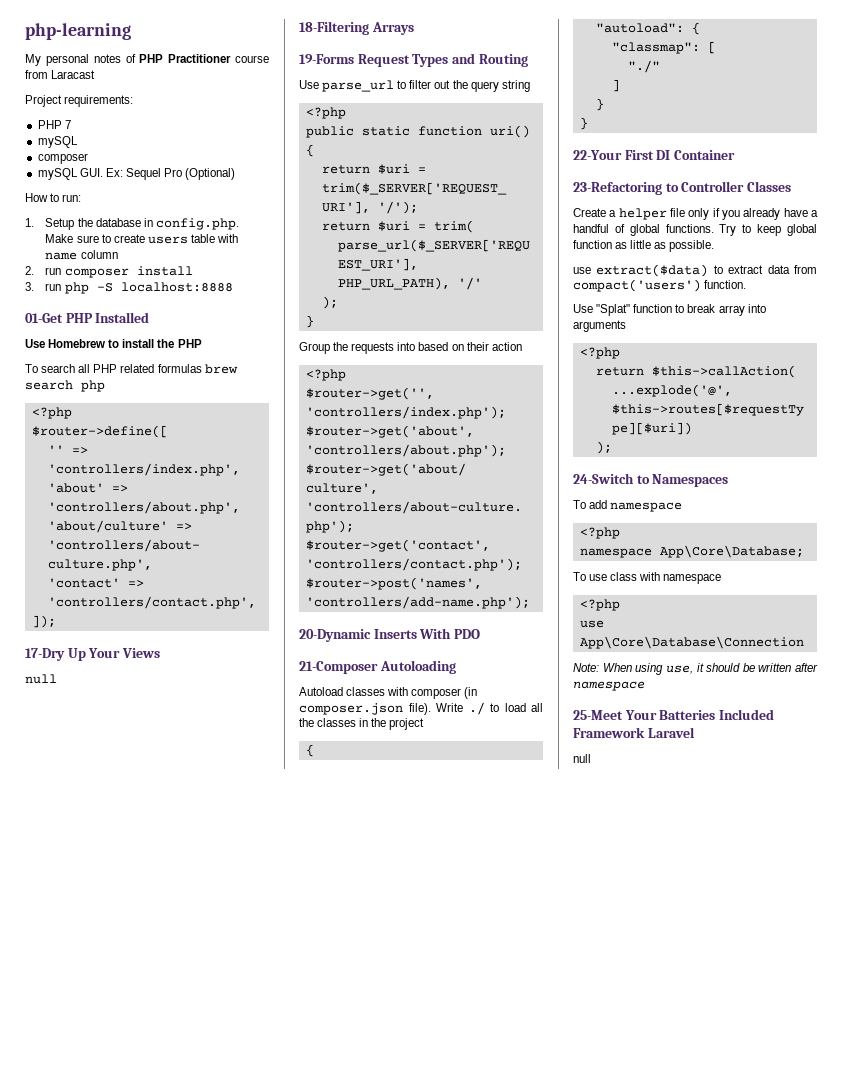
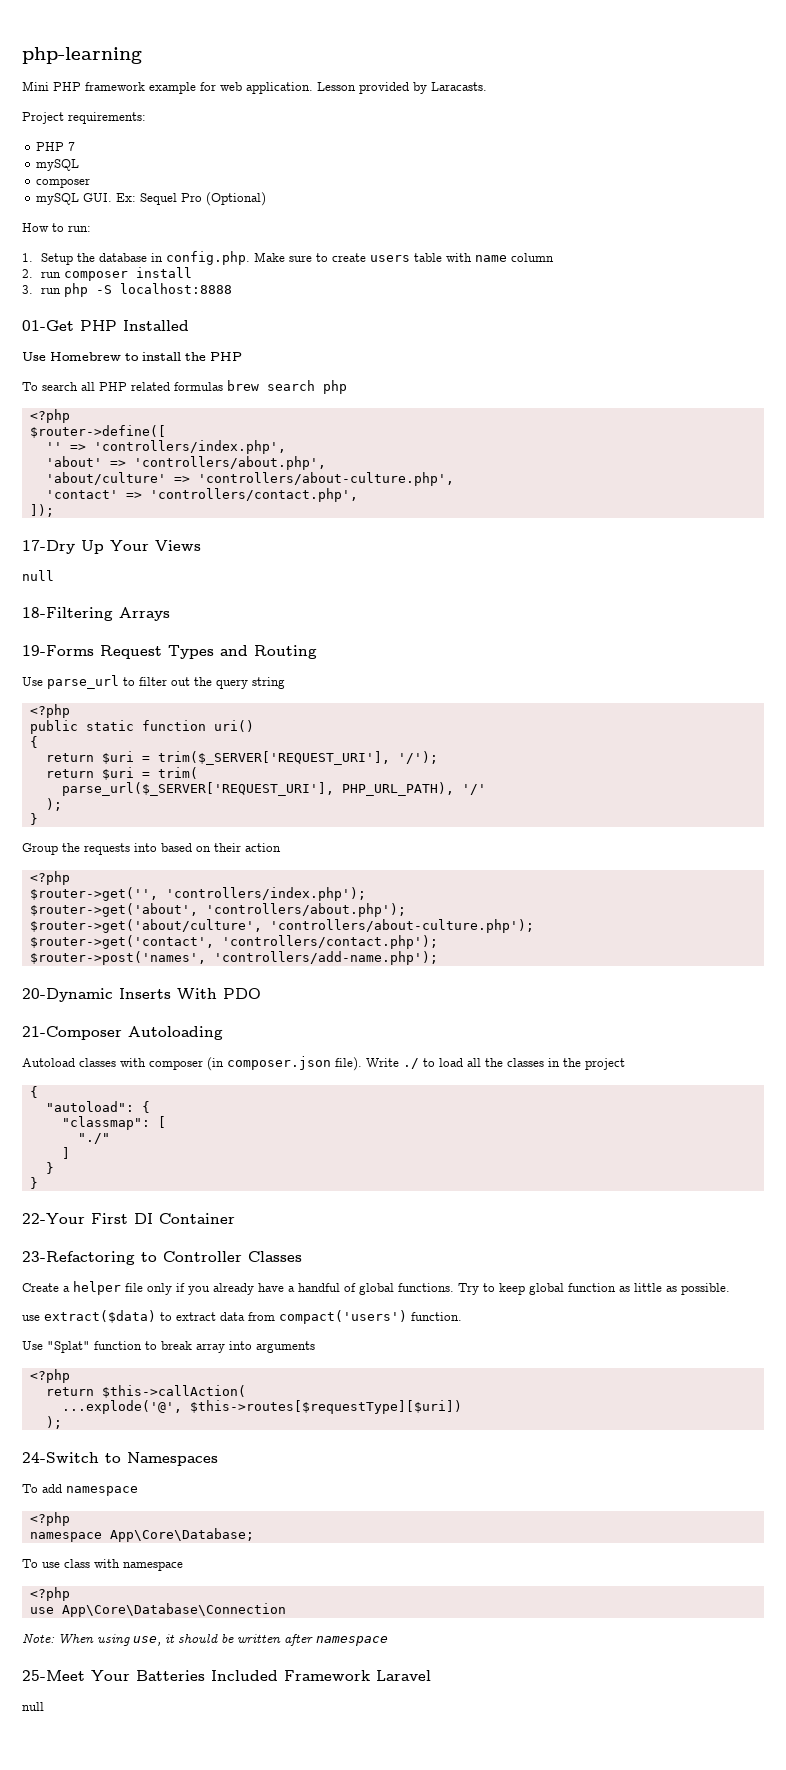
- My personal notes of PHP Practitioner course from Laracast
+ Mini PHP framework example for web application. Lesson provided by Laracasts.

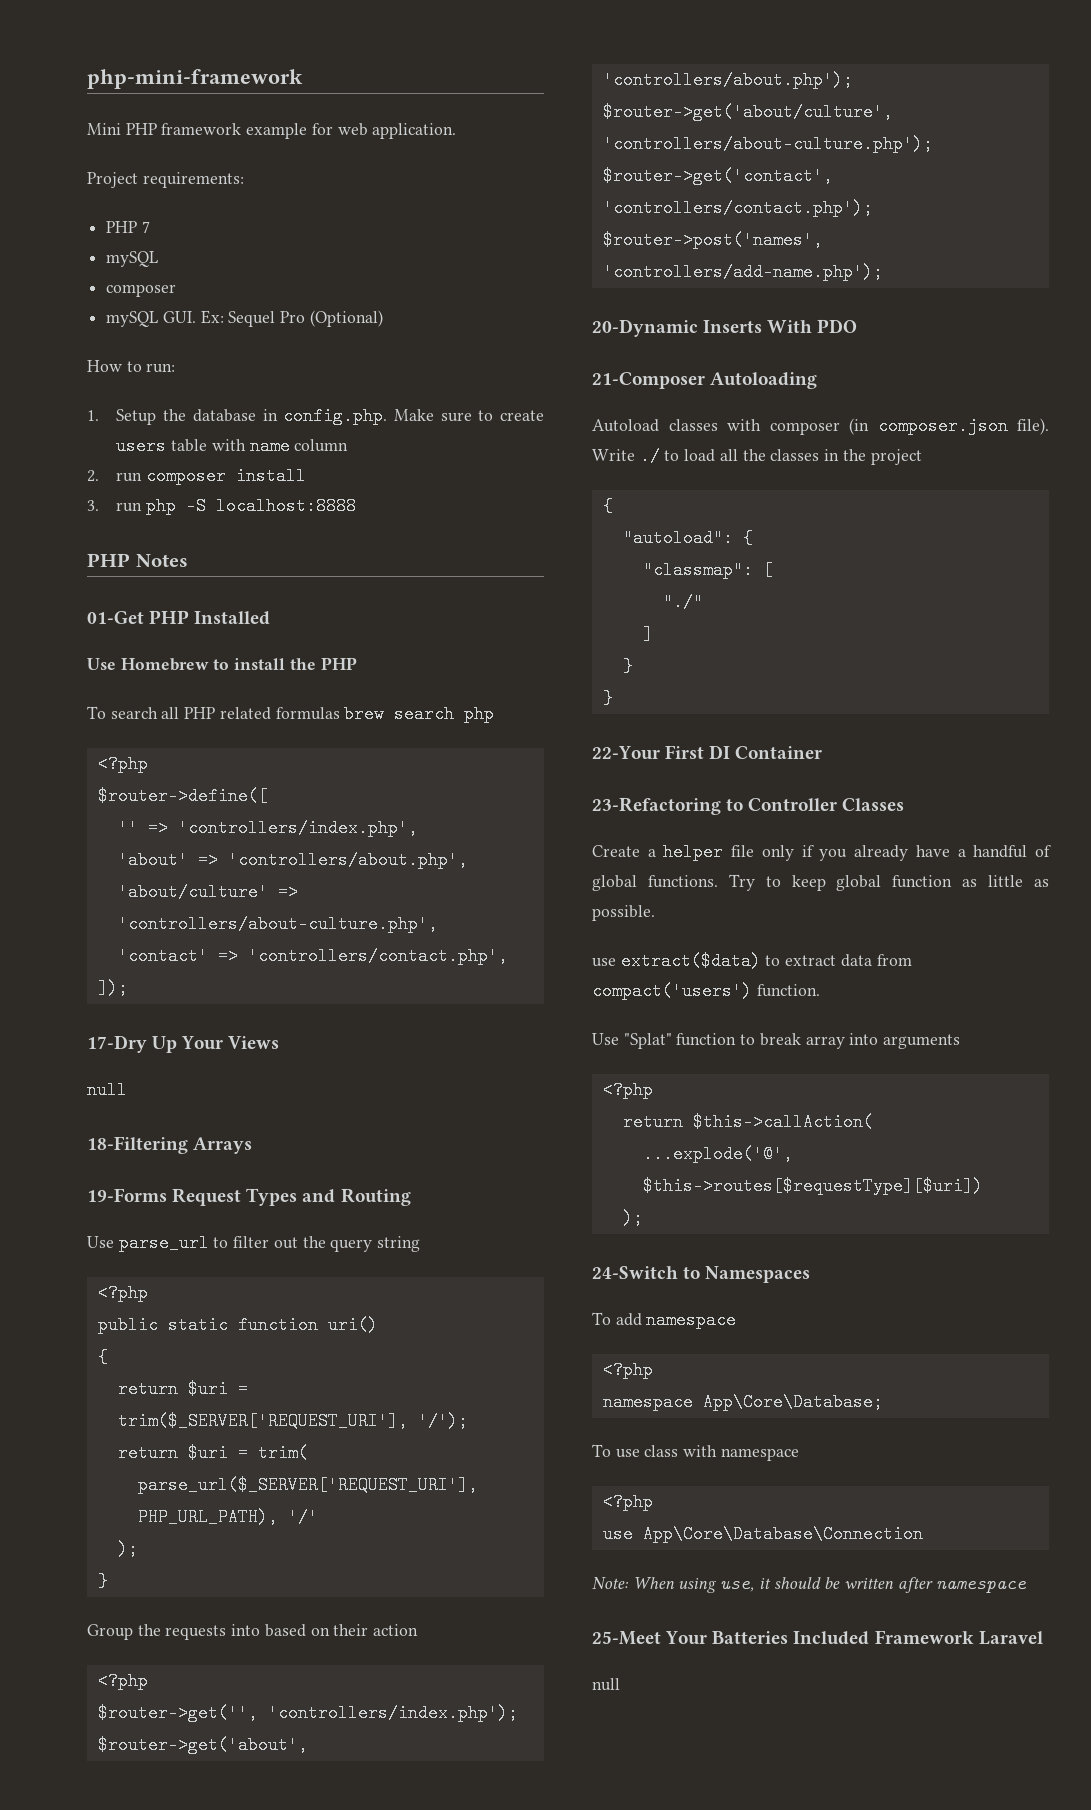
- php-learning
+ php-mini-framework
- Lesson provided by Laracasts.
+ PHP Notes

